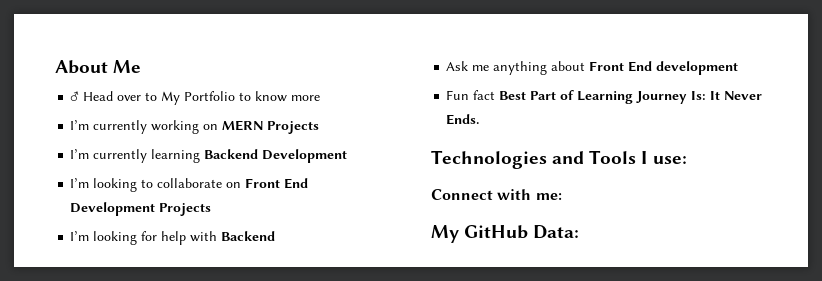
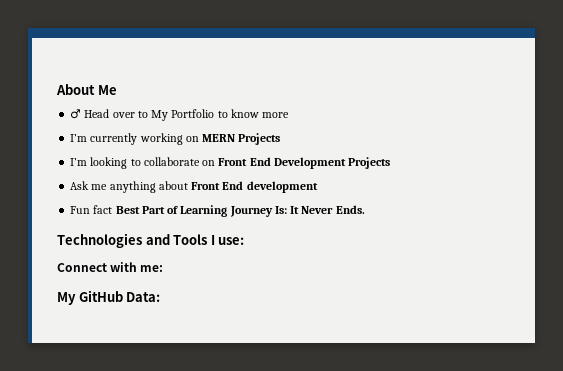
- I’m currently learning Backend Development
- I’m looking for help with Backend

